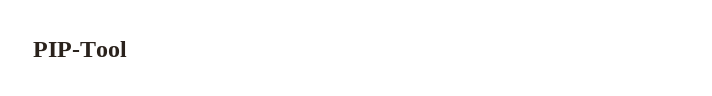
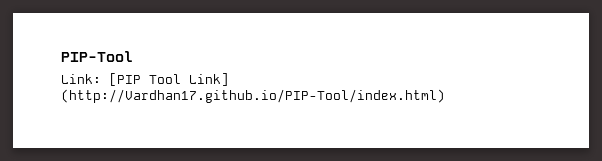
+ Link: [PIP Tool Link] (http://Vardhan17.github.io/PIP-Tool/index.html)

